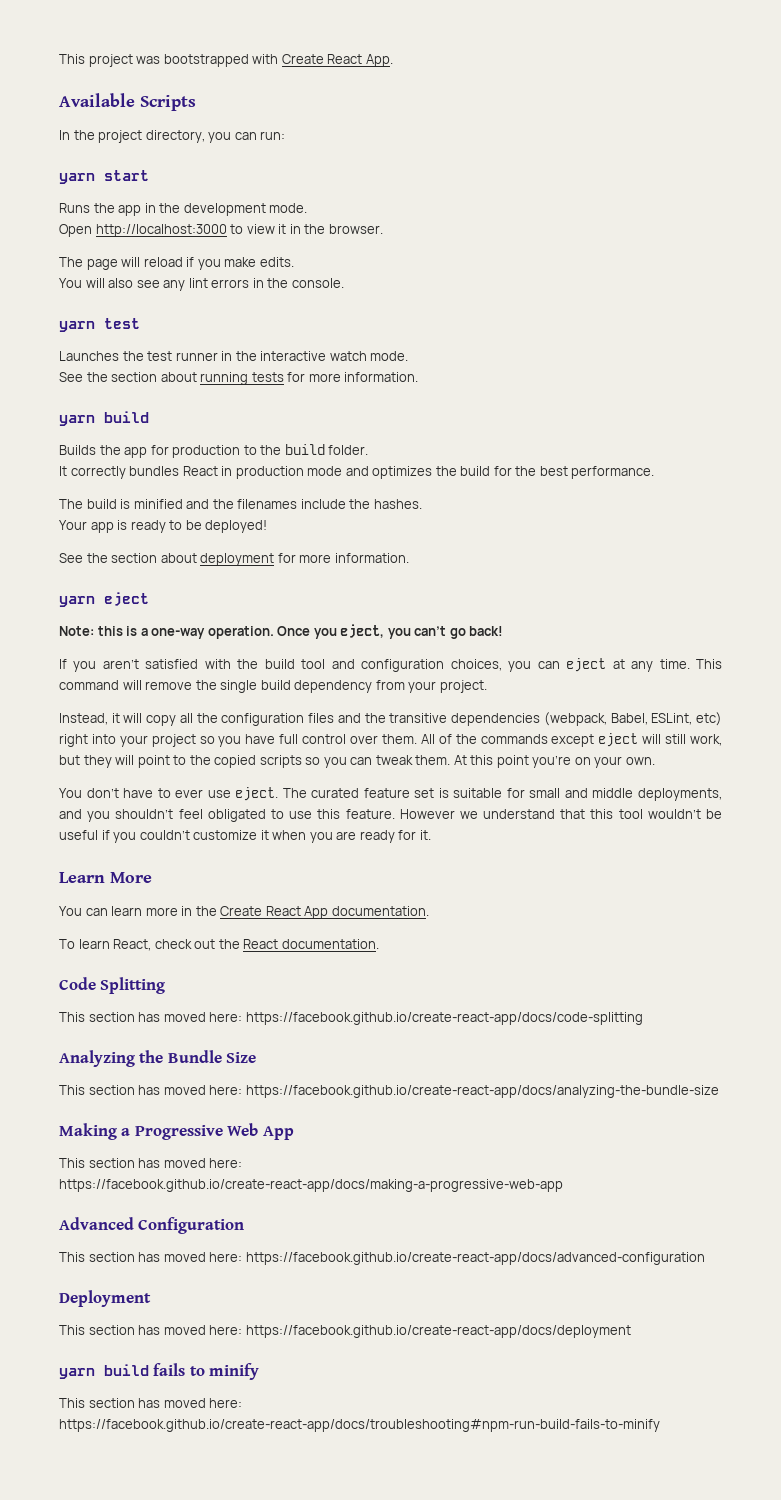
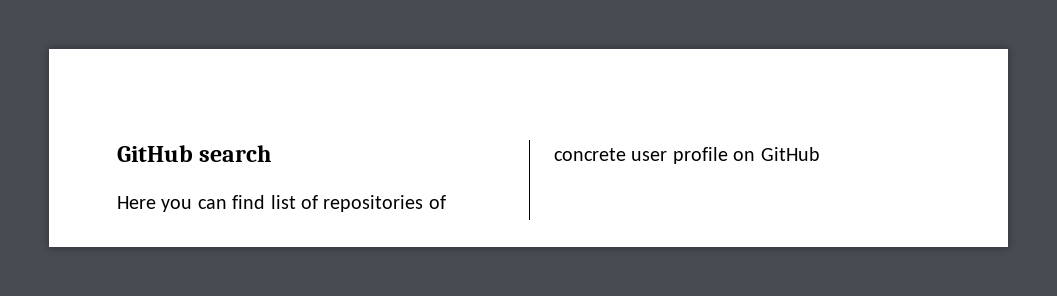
- This project was bootstrapped with Create React App.
- Available Scripts
- In the project directory, you can run:
- yarn start
- Runs the app in the development mode.
- Open http://localhost:3000 to view it in the browser.
- The page will reload if you make edits.
- You will also see any lint errors in the console.
- yarn test
- Launches the test runner in the interactive watch mode.
- See the section about running tests for more information.
- yarn build
- Builds the app for production to the build folder.
- It correctly bundles React in production mode and optimizes the build for the best performance.
- The build is minified and the filenames include the hashes.
- Your app is ready to be deployed!
- See the section about deployment for more information.
- yarn eject
- Note: this is a one-way operation. Once you eject, you can’t go back!
- If you aren’t satisfied with the build tool and configuration choices, you can eject at any time. This command will remove the single build dependency from your project.
- Instead, it will copy all the configuration files and the transitive dependencies (webpack, Babel, ESLint, etc) right into your project so you have full control over them. All of the commands except eject will still work, but they will point to the copied scripts so you can tweak them. At this point you’re on your own.
- You don’t have to ever use eject. The curated feature set is suitable for small and middle deployments, and you shouldn’t feel obligated to use this feature. However we understand that this tool wouldn’t be useful if you couldn’t customize it when you are ready for it.
- Learn More
- You can learn more in the Create React App documentation.
- To learn React, check out the React documentation.
- Code Splitting
- This section has moved here: https://facebook.github.io/create-react-app/docs/code-splitting
- Analyzing the Bundle Size
- This section has moved here: https://facebook.github.io/create-react-app/docs/analyzing-the-bundle-size
- Making a Progressive Web App
- This section has moved here: https://facebook.github.io/create-react-app/docs/making-a-progressive-web-app
- Advanced Configuration
- This section has moved here: https://facebook.github.io/create-react-app/docs/advanced-configuration
- Deployment
- This section has moved here: https://facebook.github.io/create-react-app/docs/deployment
- yarn build fails to minify
- This section has moved here: https://facebook.github.io/create-react-app/docs/troubleshooting#npm-run-build-fails-to-minify
+ GitHub search
+ Here you can find list of repositories of concrete user profile on GitHub

